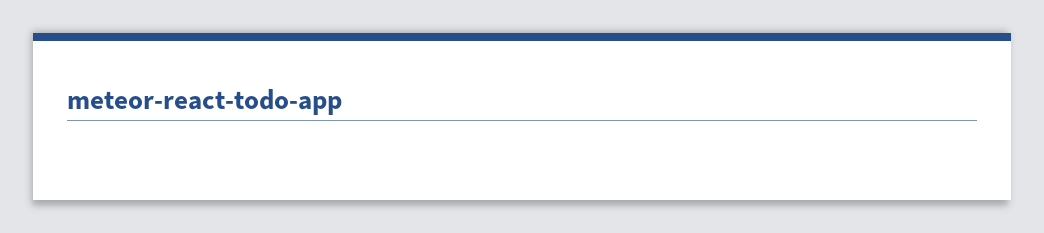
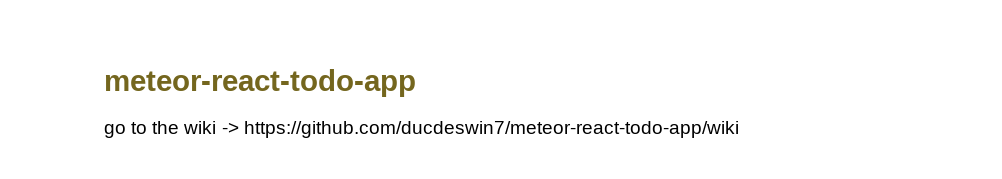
+ go to the wiki -> https://github.com/ducdeswin7/meteor-react-todo-app/wiki

